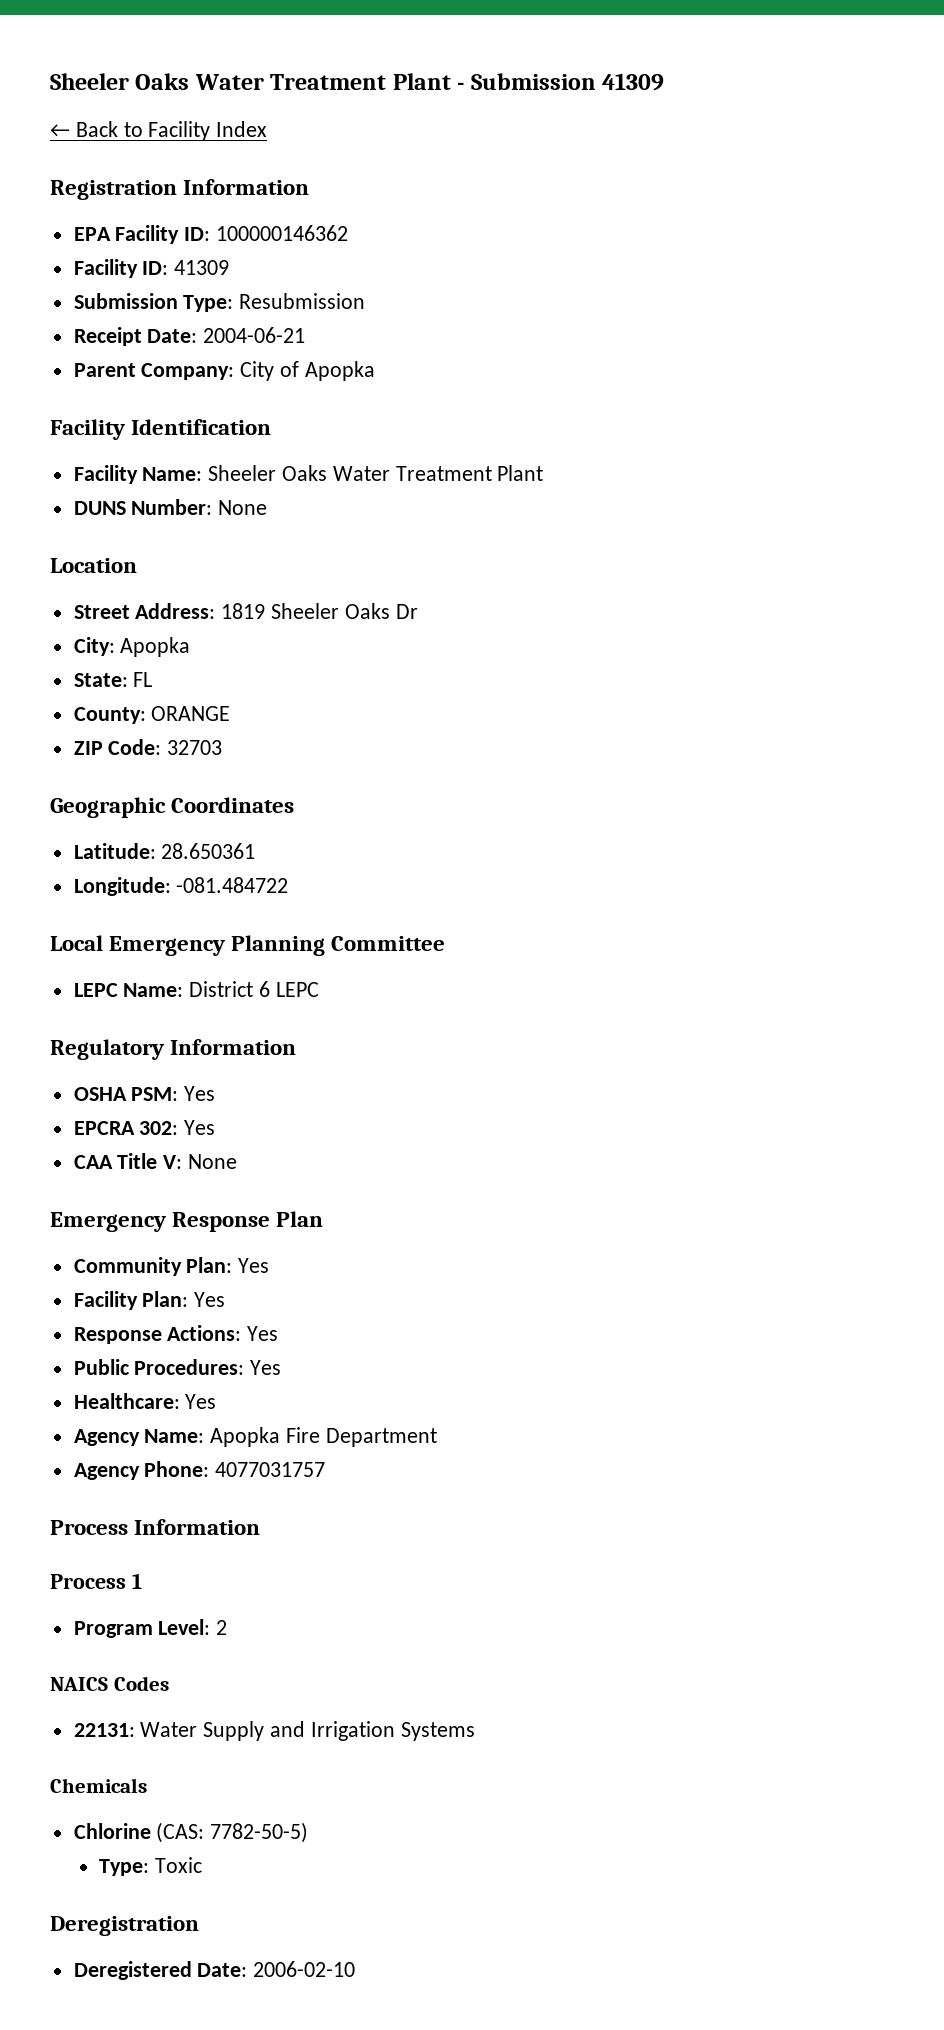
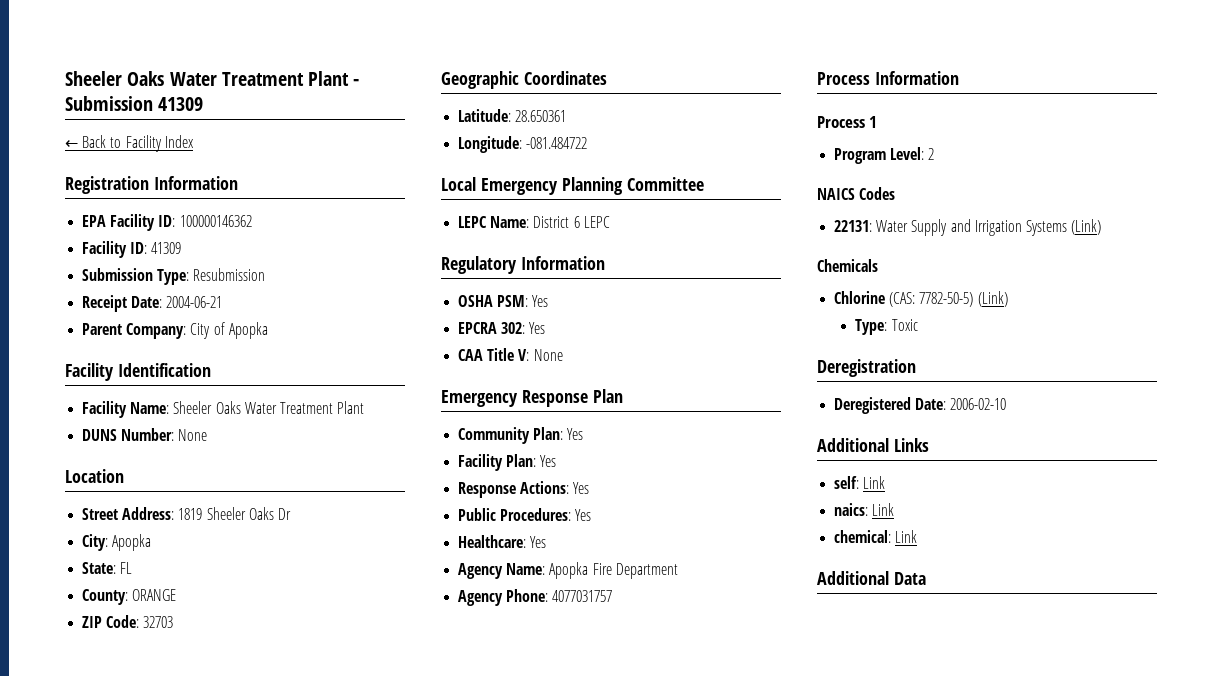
- 22131: Water Supply and Irrigation Systems
+ 22131: Water Supply and Irrigation Systems (Link)
- Chlorine (CAS: 7782-50-5)
+ Chlorine (CAS: 7782-50-5) (Link)
+ Additional Links
+ self: Link
+ naics: Link
+ chemical: Link
+ Additional Data

